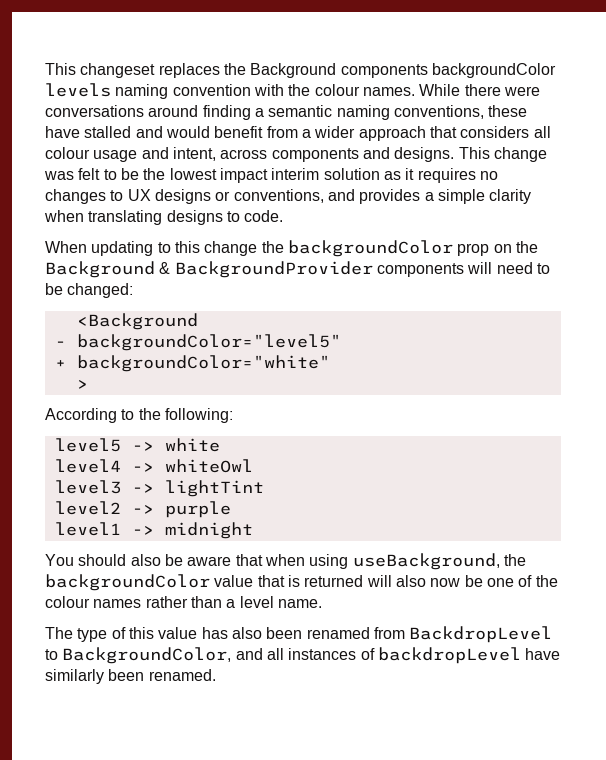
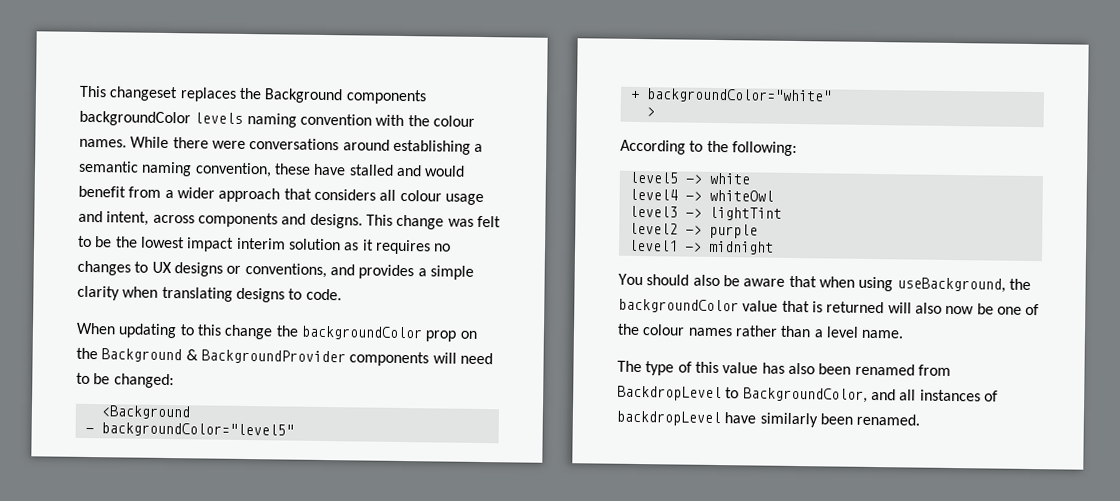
- While there were conversations around finding a semantic naming conventions, these have stalled and would benefit from a wider approach that considers all colour usage and intent, across components and designs.
+ While there were conversations around establishing a semantic naming convention, these have stalled and would benefit from a wider approach that considers all colour usage and intent, across components and designs.

